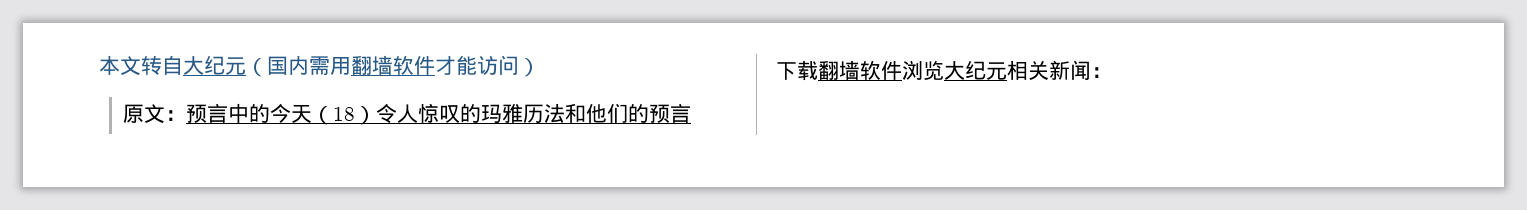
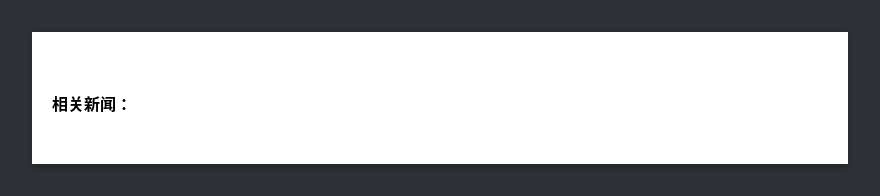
- 本文转自大纪元（国内需用翻墙软件才能访问）
- 原文：预言中的今天（18）令人惊叹的玛雅历法和他们的预言
- 下载翻墙软件浏览大纪元相关新闻：
+ 相关新闻：

